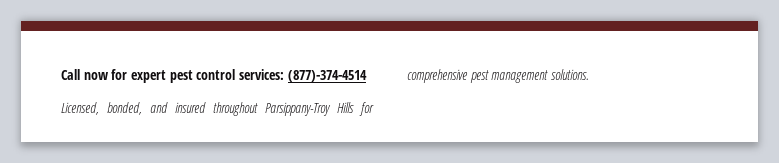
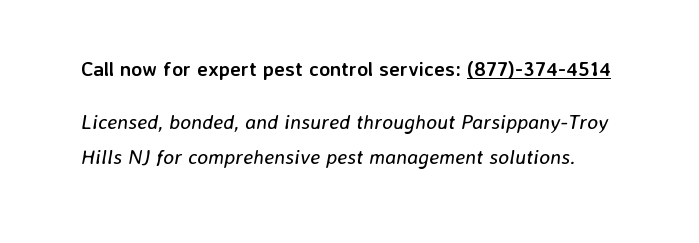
- Licensed, bonded, and insured throughout Parsippany-Troy Hills for comprehensive pest management solutions.
+ Licensed, bonded, and insured throughout Parsippany-Troy Hills NJ for comprehensive pest management solutions.

